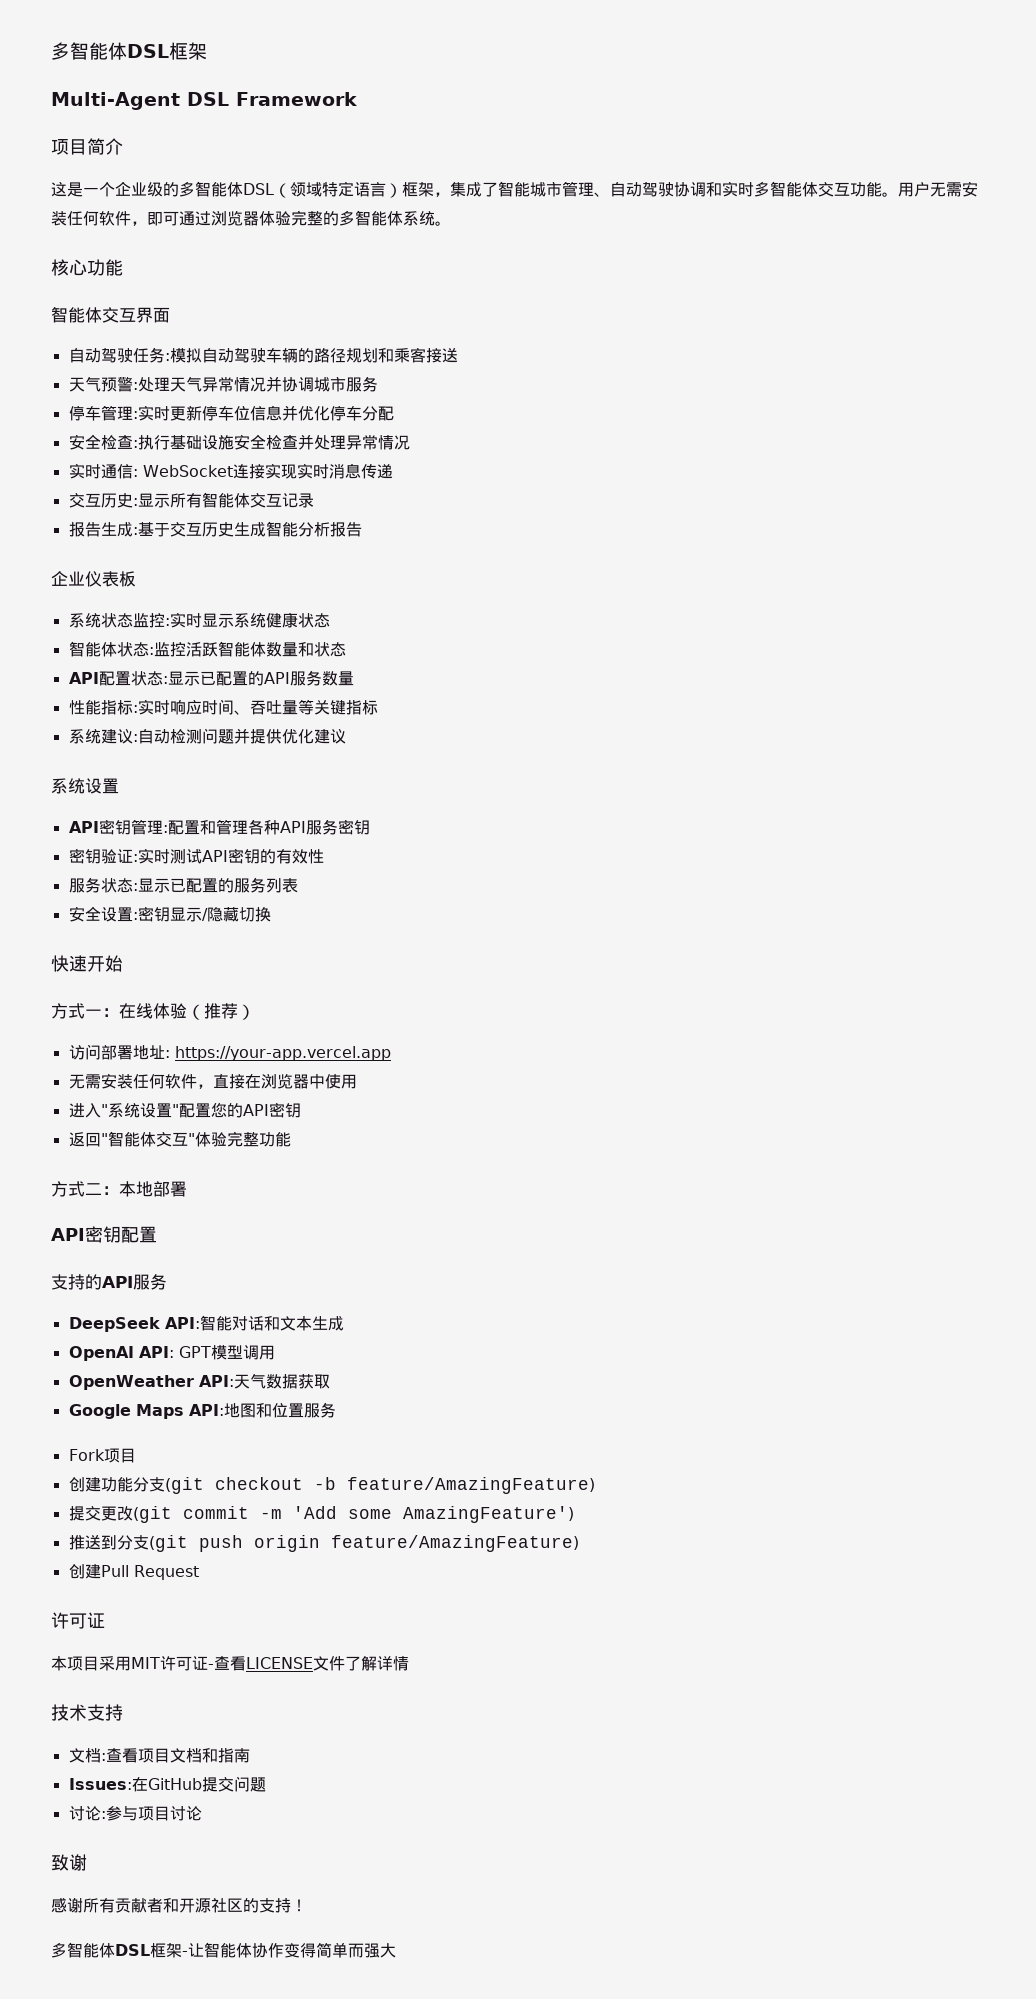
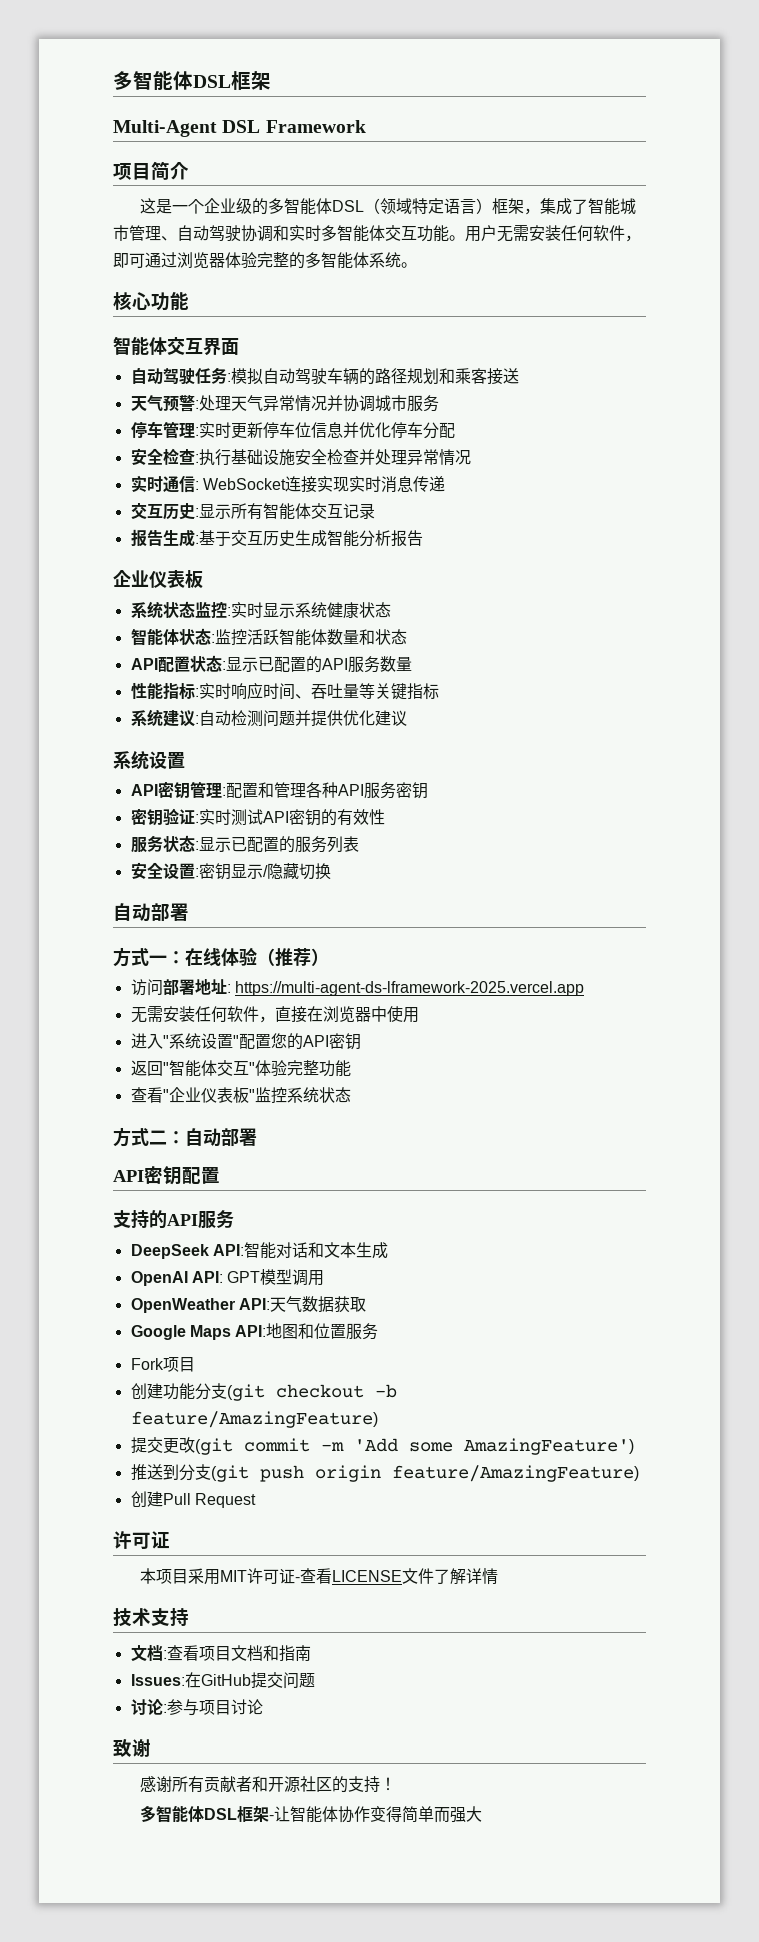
  安全设置:密钥显示/隐藏切换
- 快速开始
+ 自动部署
- 访问部署地址: https://your-app.vercel.app
+ 访问部署地址: https://multi-agent-ds-lframework-2025.vercel.app
+ 查看"企业仪表板"监控系统状态
- 方式二：本地部署
+ 方式二：自动部署

